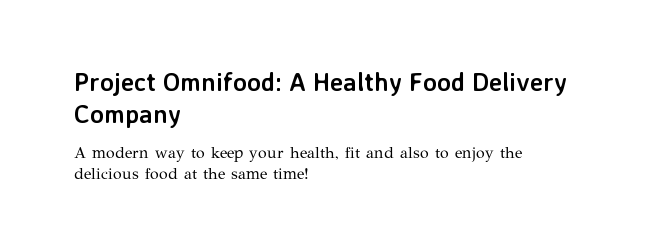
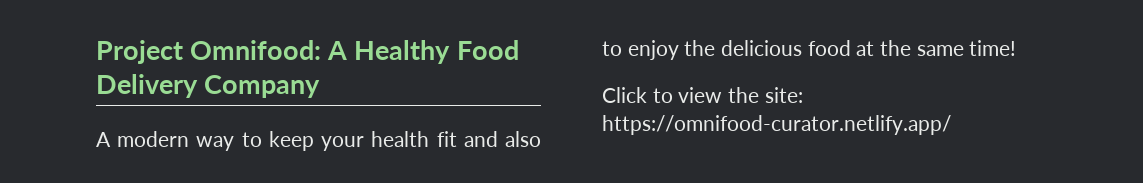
- A modern way to keep your health, fit and also to enjoy the delicious food at the same time!
+ A modern way to keep your health fit and also to enjoy the delicious food at the same time!
+ Click to view the site: https://omnifood-curator.netlify.app/

